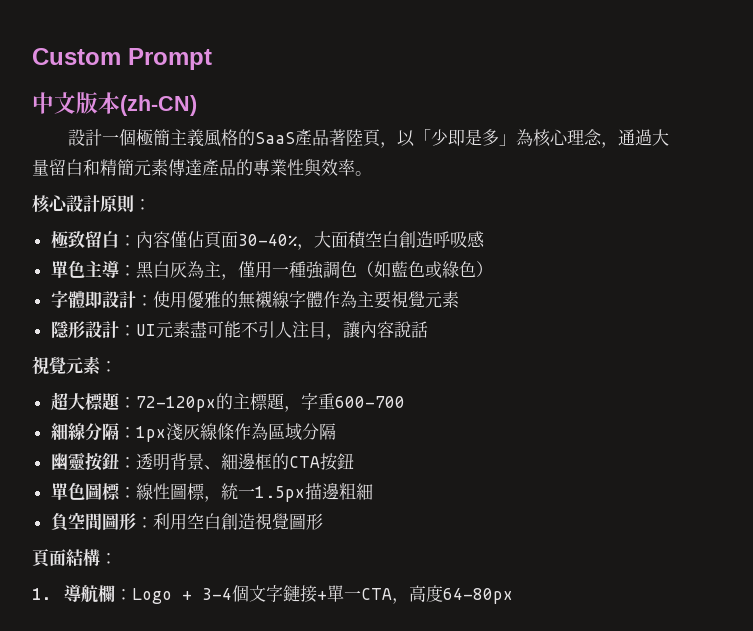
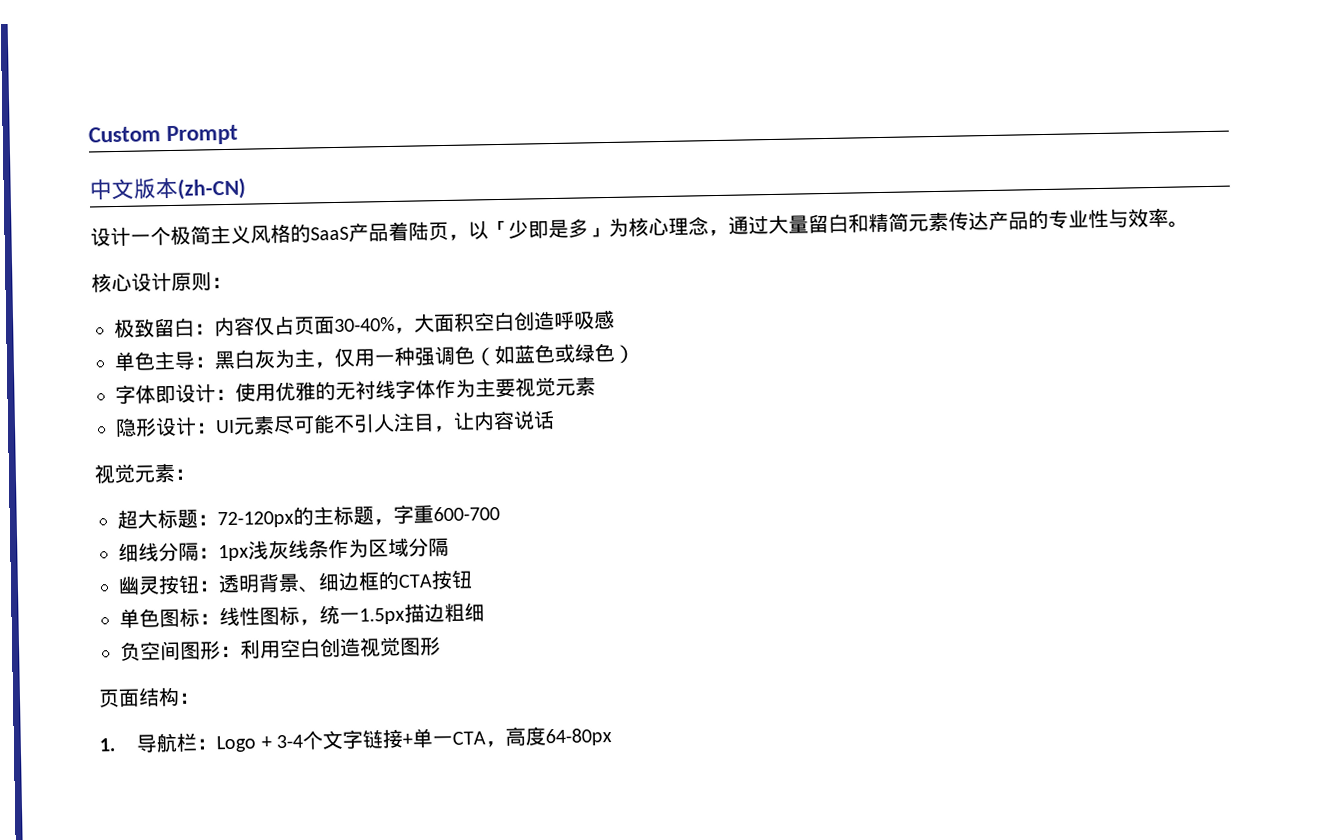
- 設計一個極簡主義風格的SaaS產品著陸頁，以「少即是多」為核心理念，通過大量留白和精簡元素傳達產品的專業性與效率。
+ 设计一个极简主义风格的SaaS产品着陆页，以「少即是多」为核心理念，通过大量留白和精简元素传达产品的专业性与效率。
- 核心設計原則：
- 極致留白：內容僅佔頁面30-40%，大面積空白創造呼吸感
+ 核心设计原则：
+ 极致留白：内容仅占页面30-40%，大面积空白创造呼吸感
- 單色主導：黑白灰為主，僅用一種強調色（如藍色或綠色）
- 字體即設計：使用優雅的無襯線字體作為主要視覺元素
+ 单色主导：黑白灰为主，仅用一种强调色（如蓝色或绿色）
+ 字体即设计：使用优雅的无衬线字体作为主要视觉元素
- 隱形設計：UI元素盡可能不引人注目，讓內容說話
- 視覺元素：
+ 隐形设计：UI元素尽可能不引人注目，让内容说话
+ 视觉元素：
- 超大標題：72-120px的主標題，字重600-700
+ 超大标题：72-120px的主标题，字重600-700
- 細線分隔：1px淺灰線條作為區域分隔
+ 细线分隔：1px浅灰线条作为区域分隔
- 幽靈按鈕：透明背景、細邊框的CTA按鈕
- 單色圖標：線性圖標，統一1.5px描邊粗細
- 負空間圖形：利用空白創造視覺圖形
+ 幽灵按钮：透明背景、细边框的CTA按钮
+ 单色图标：线性图标，统一1.5px描边粗细
+ 负空间图形：利用空白创造视觉图形
- 頁面結構：
+ 页面结构：
- 1.導航欄：Logo + 3-4個文字鏈接+單一CTA，高度64-80px
+ 1.导航栏：Logo + 3-4个文字链接+单一CTA，高度64-80px

